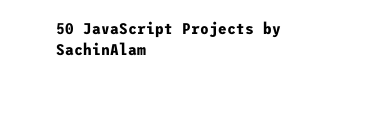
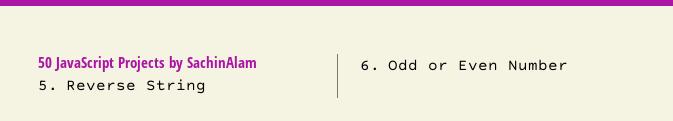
+ 5. Reverse String
+ 6. Odd or Even Number

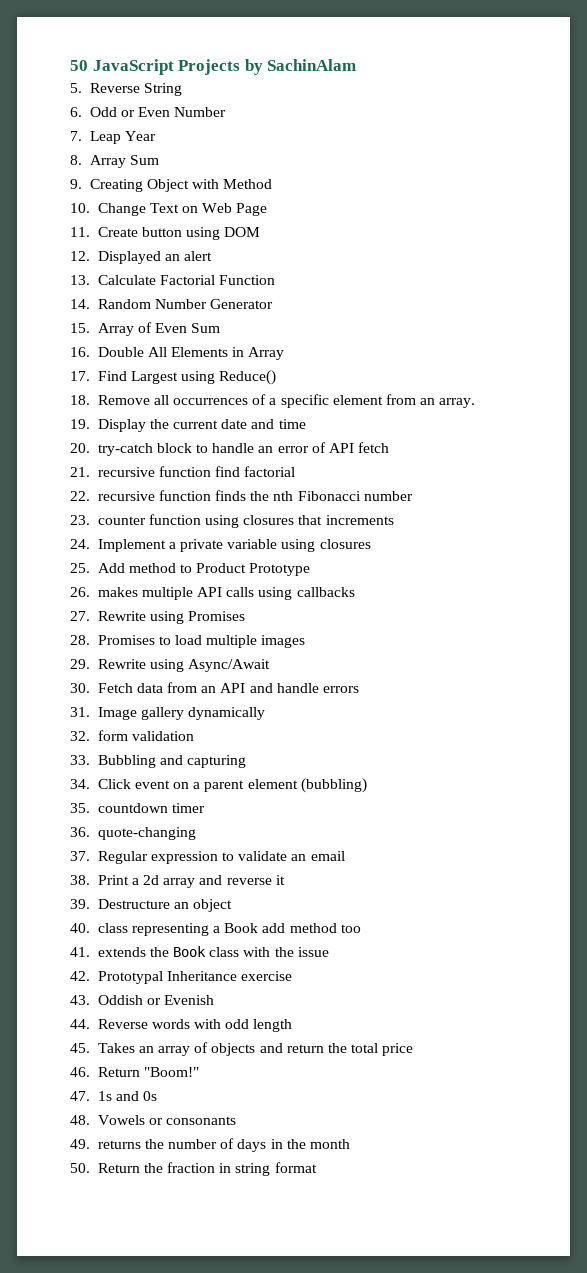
+ 7. Leap Year
+ 8. Array Sum
+ 9. Creating Object with Method
+ 10. Change Text on Web Page
+ 11. Create button using DOM
+ 12. Displayed an alert
+ 13. Calculate Factorial Function
+ 14. Random Number Generator
+ 15. Array of Even Sum
+ 16. Double All Elements in Array
+ 17. Find Largest using Reduce()
+ 18. Remove all occurrences of a specific element from an array.
+ 19. Display the current date and time
+ 20. try-catch block to handle an error of API fetch
+ 21. recursive function find factorial
+ 22. recursive function finds the nth Fibonacci number
+ 23. counter function using closures that increments
+ 24. Implement a private variable using closures
+ 25. Add method to Product Prototype
+ 26. makes multiple API calls using callbacks
+ 27. Rewrite using Promises
+ 28. Promises to load multiple images
+ 29. Rewrite using Async/Await
+ 30. Fetch data from an API and handle errors
+ 31. Image gallery dynamically
+ 32. form validation
+ 33. Bubbling and capturing
+ 34. Click event on a parent element (bubbling)
+ 35. countdown timer
+ 36. quote-changing
+ 37. Regular expression to validate an email
+ 38. Print a 2d array and reverse it
+ 39. Destructure an object
+ 40. class representing a Book add method too
+ 41. extends the Book class with the issue
+ 42. Prototypal Inheritance exercise
+ 43. Oddish or Evenish
+ 44. Reverse words with odd length
+ 45. Takes an array of objects and return the total price
+ 46. Return "Boom!"
+ 47. 1s and 0s
+ 48. Vowels or consonants
+ 49. returns the number of days in the month
+ 50. Return the fraction in string format

